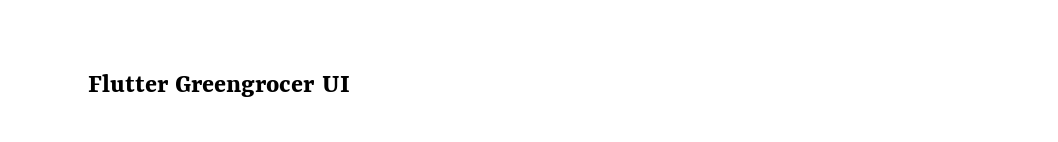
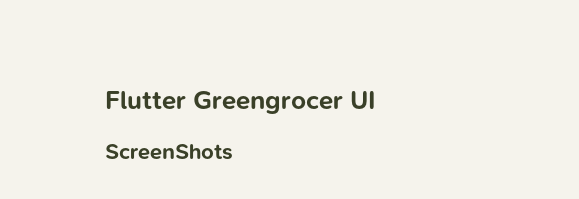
+ ScreenShots

